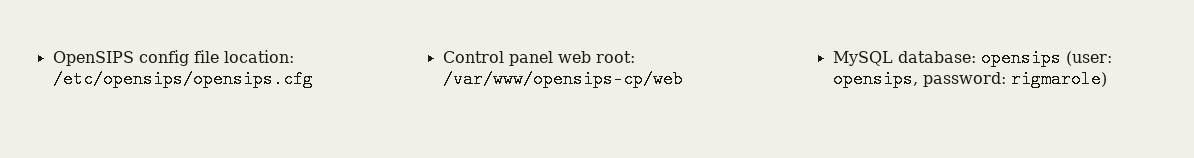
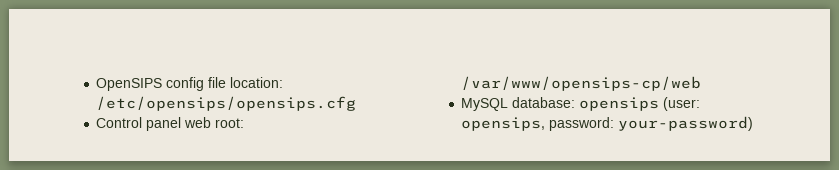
- MySQL database: opensips (user: opensips, password: rigmarole)
+ MySQL database: opensips (user: opensips, password: your-password)

